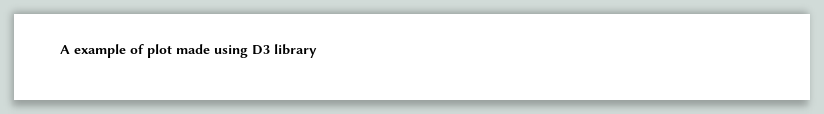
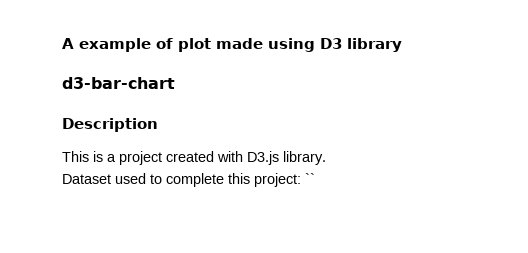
+ d3-bar-chart
+ Description
+ This is a project created with D3.js library.
+ Dataset used to complete this project: ``

